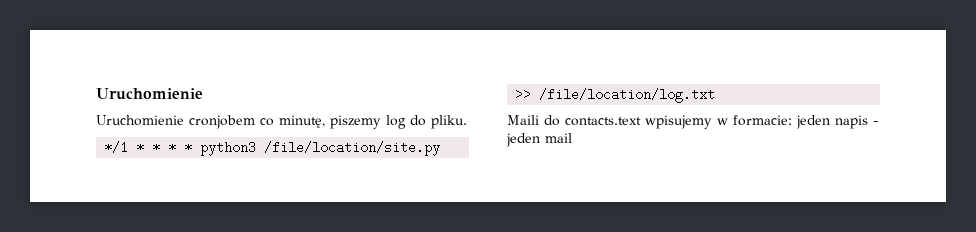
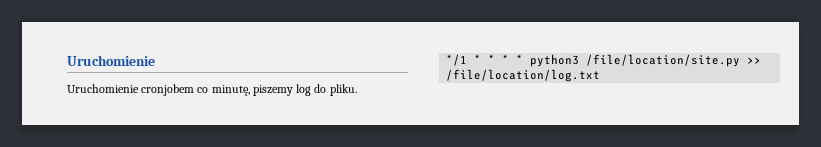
- Maili do contacts.text wpisujemy w formacie: jeden napis - jeden mail

